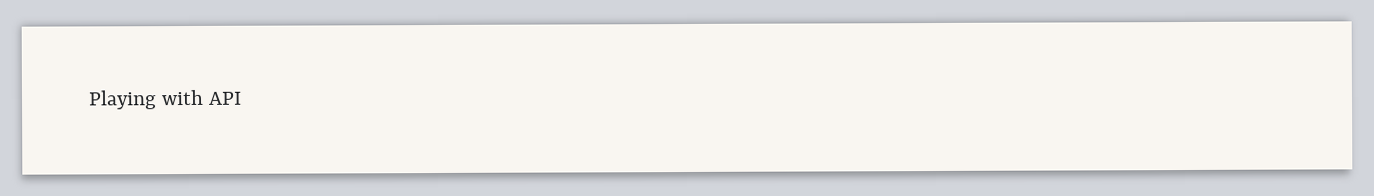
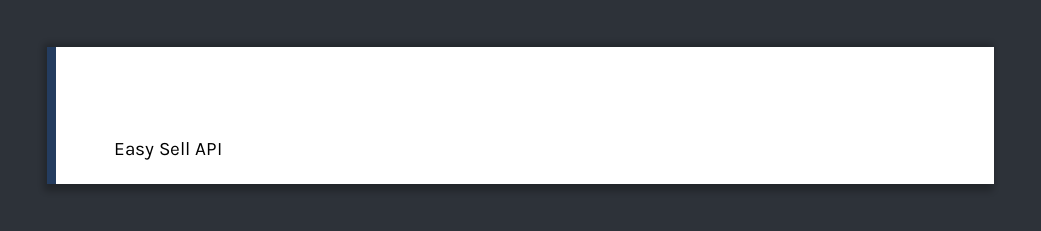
- Playing with API
+ Easy Sell API

